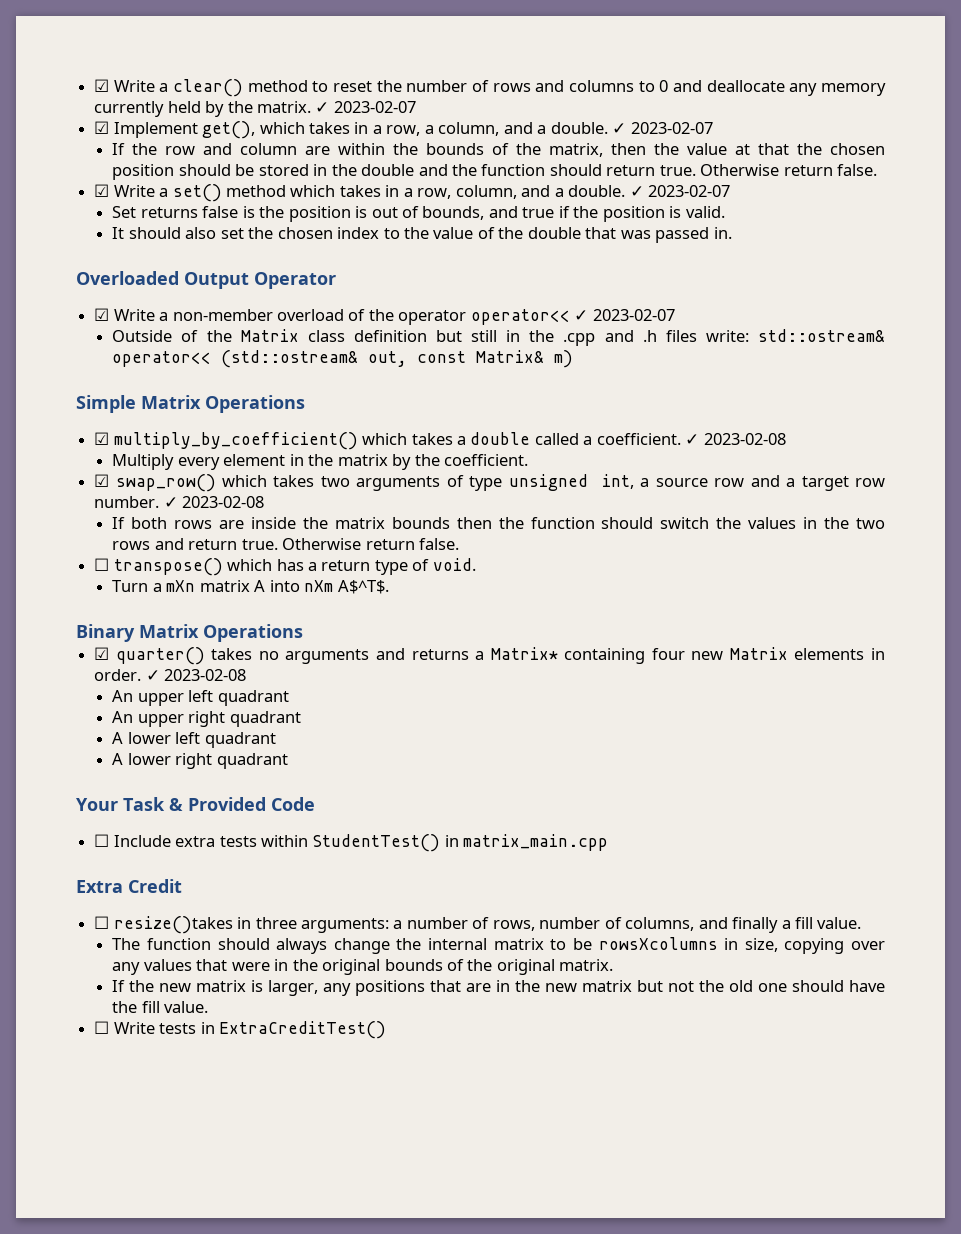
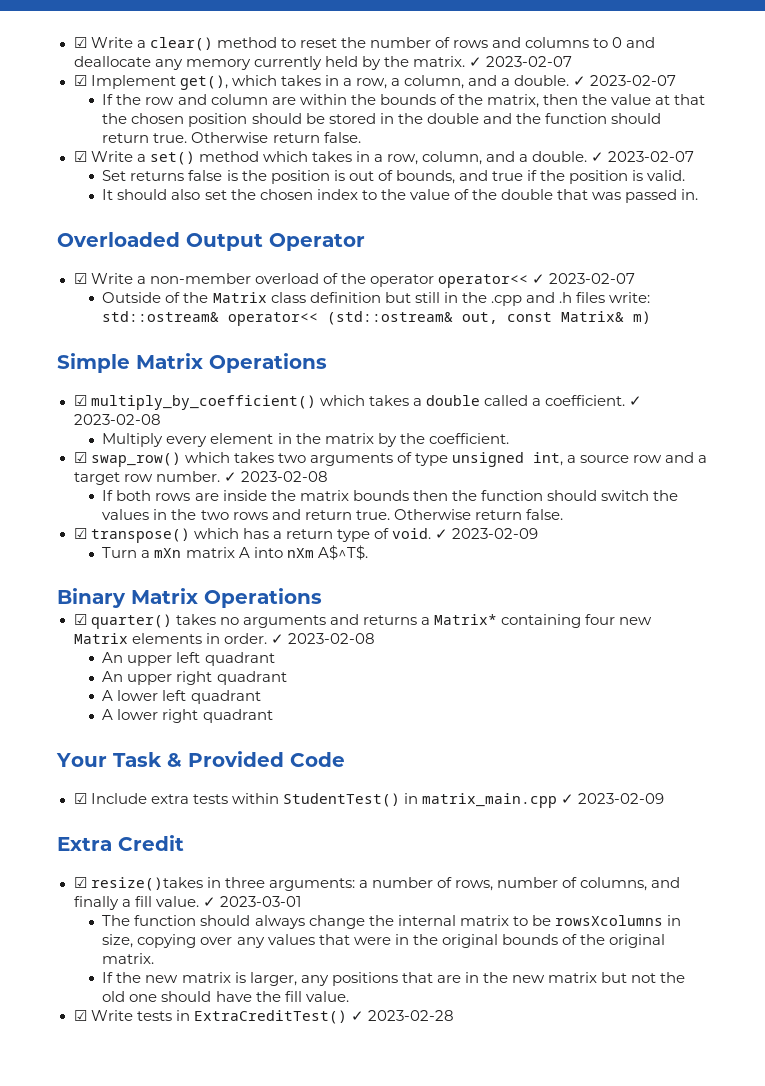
- ☐ transpose() which has a return type of void.
+ ☑ transpose() which has a return type of void. ✓ 2023-02-09
- ☐ Include extra tests within StudentTest() in matrix_main.cpp
+ ☑ Include extra tests within StudentTest() in matrix_main.cpp ✓ 2023-02-09
- ☐ resize()takes in three arguments: a number of rows, number of columns, and finally a fill value.
+ ☑ resize()takes in three arguments: a number of rows, number of columns, and finally a fill value. ✓ 2023-03-01
- ☐ Write tests in ExtraCreditTest()
+ ☑ Write tests in ExtraCreditTest() ✓ 2023-02-28

